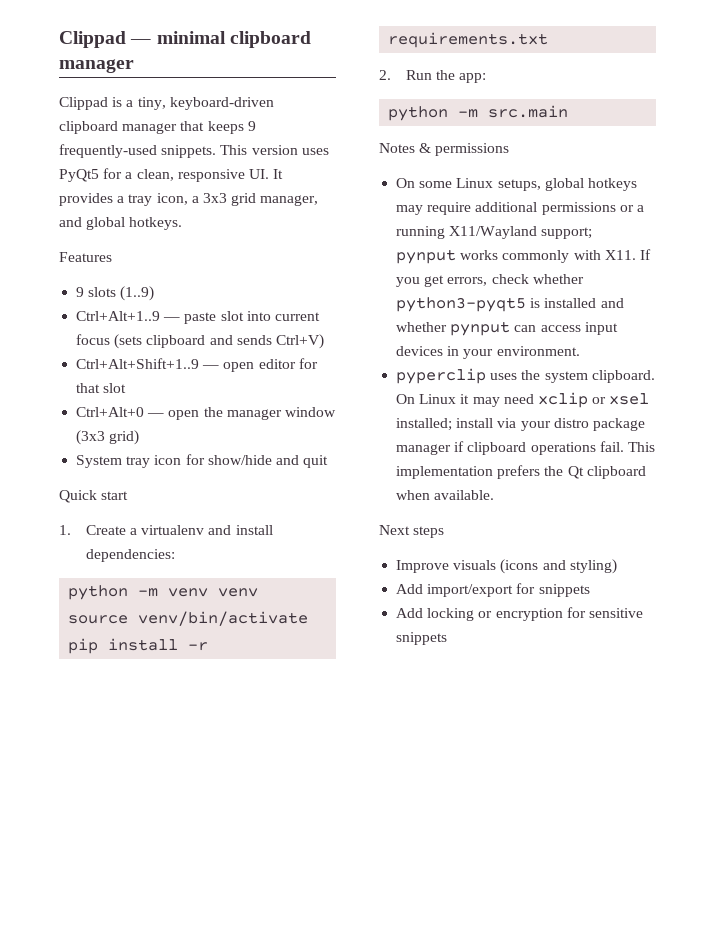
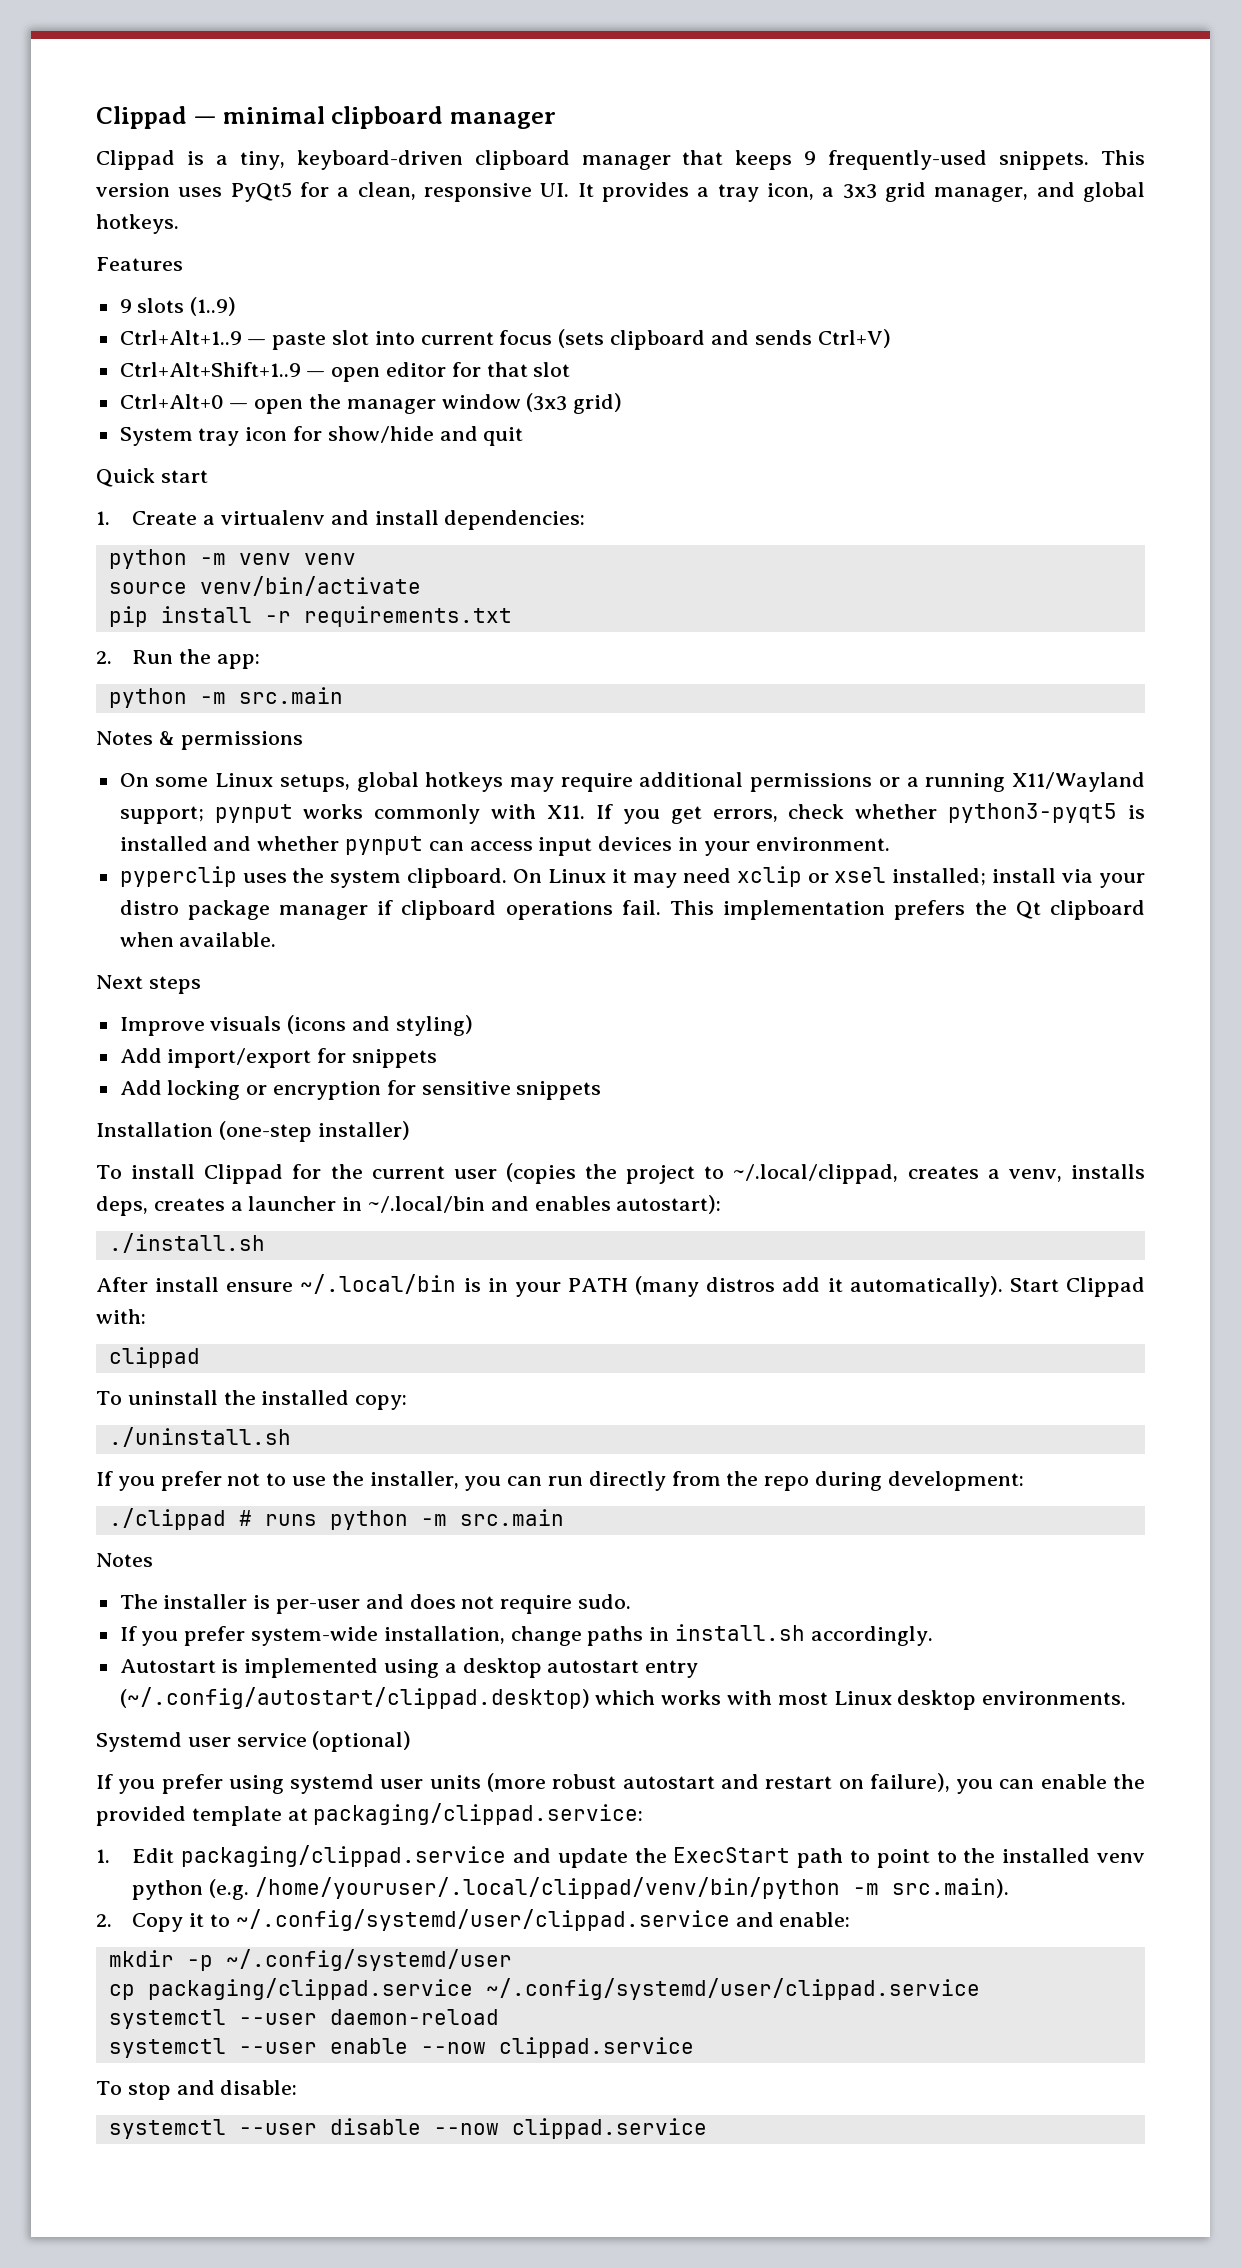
+ Installation (one-step installer)
+ To install Clippad for the current user (copies the project to ~/.local/clippad, creates a venv, installs deps, creates a launcher in ~/.local/bin and enables autostart):
+ ./install.sh
+ After install ensure ~/.local/bin is in your PATH (many distros add it automatically). Start Clippad with:
+ clippad
+ To uninstall the installed copy:
+ ./uninstall.sh
+ If you prefer not to use the installer, you can run directly from the repo during development:
+ ./clippad # runs python -m src.main
+ Notes
+ The installer is per-user and does not require sudo.
+ If you prefer system-wide installation, change paths in install.sh accordingly.
+ Autostart is implemented using a desktop autostart entry (~/.config/autostart/clippad.desktop) which works with most Linux desktop environments.
+ Systemd user service (optional)
+ If you prefer using systemd user units (more robust autostart and restart on failure), you can enable the provided template at packaging/clippad.service:
+ 1. Edit packaging/clippad.service and update the ExecStart path to point to the installed venv python (e.g. /home/youruser/.local/clippad/venv/bin/python -m src.main).
+ 2. Copy it to ~/.config/systemd/user/clippad.service and enable:
+ mkdir -p ~/.config/systemd/user
+ cp packaging/clippad.service ~/.config/systemd/user/clippad.service
+ systemctl --user daemon-reload
+ systemctl --user enable --now clippad.service
+ To stop and disable:
+ systemctl --user disable --now clippad.service

